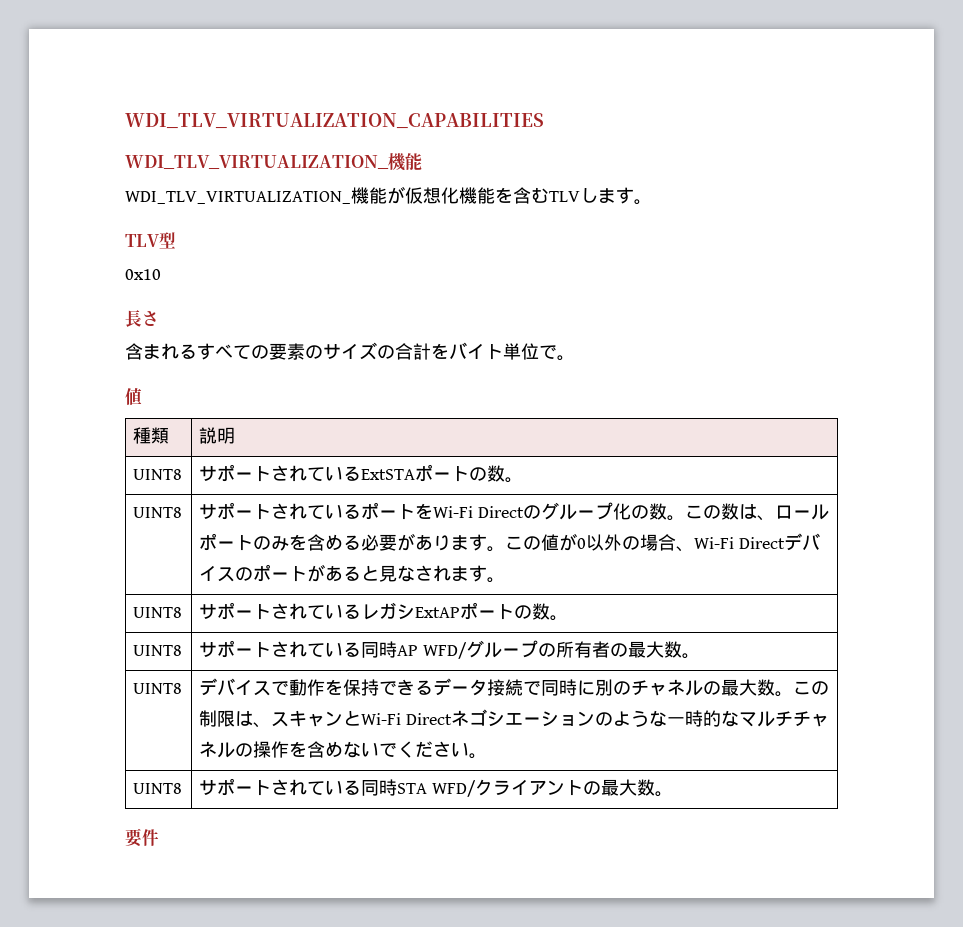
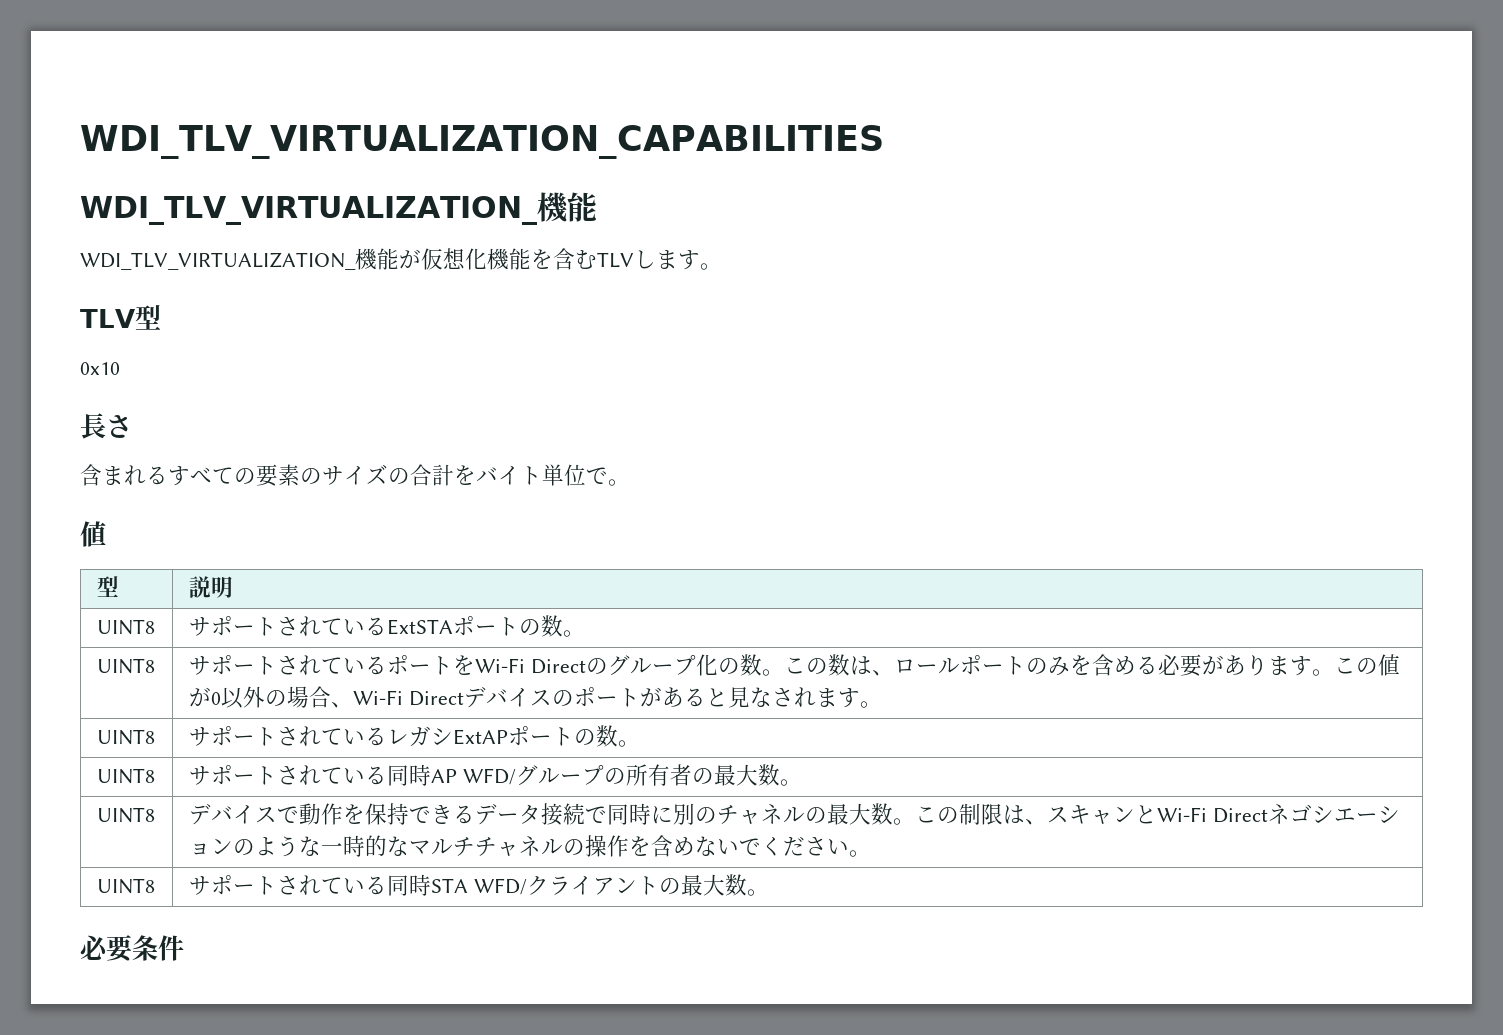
- 種類 | 説明
+ 型 | 説明
- 要件
+ 必要条件

